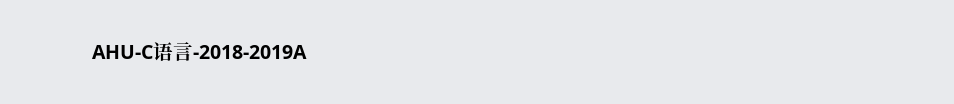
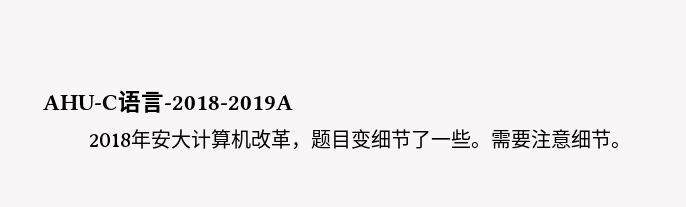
+ 2018年安大计算机改革，题目变细节了一些。需要注意细节。

